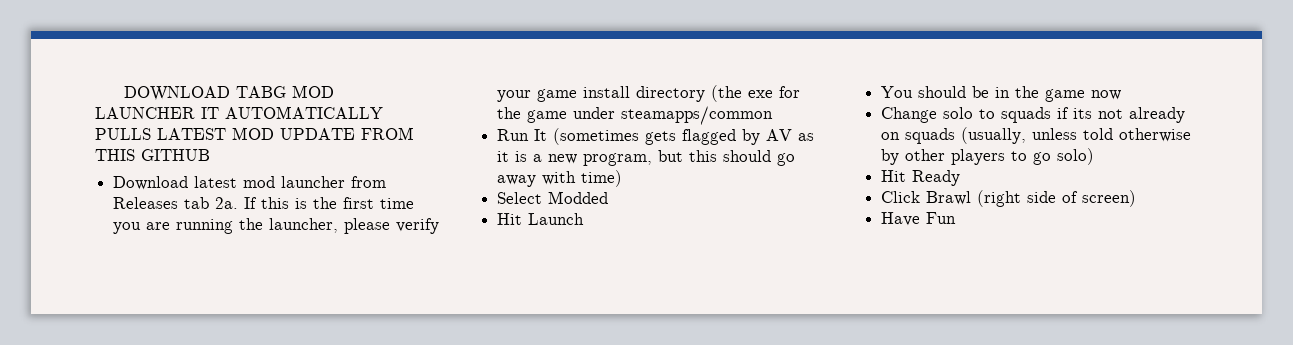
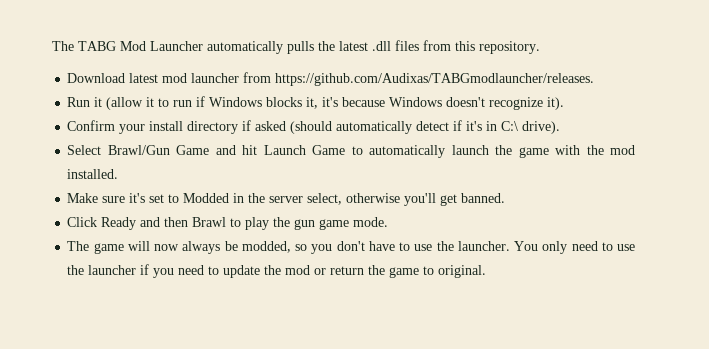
- DOWNLOAD TABG MOD LAUNCHER IT AUTOMATICALLY PULLS LATEST MOD UPDATE FROM THIS GITHUB
+ The TABG Mod Launcher automatically pulls the latest .dll files from this repository.
- Download latest mod launcher from Releases tab 2a. If this is the first time you are running the launcher, please verify your game install directory (the exe for the game under steamapps/common
- Run It (sometimes gets flagged by AV as it is a new program, but this should go away with time)
- Select Modded
- Hit Launch
- You should be in the game now
- Change solo to squads if its not already on squads (usually, unless told otherwise by other players to go solo)
- Hit Ready
- Click Brawl (right side of screen)
- Have Fun
+ Download latest mod launcher from https://github.com/Audixas/TABGmodlauncher/releases.
+ Run it (allow it to run if Windows blocks it, it's because Windows doesn't recognize it).
+ Confirm your install directory if asked (should automatically detect if it's in C:\ drive).
+ Select Brawl/Gun Game and hit Launch Game to automatically launch the game with the mod installed.
+ Make sure it's set to Modded in the server select, otherwise you'll get banned.
+ Click Ready and then Brawl to play the gun game mode.
+ The game will now always be modded, so you don't have to use the launcher. You only need to use the launcher if you need to update the mod or return the game to original.

